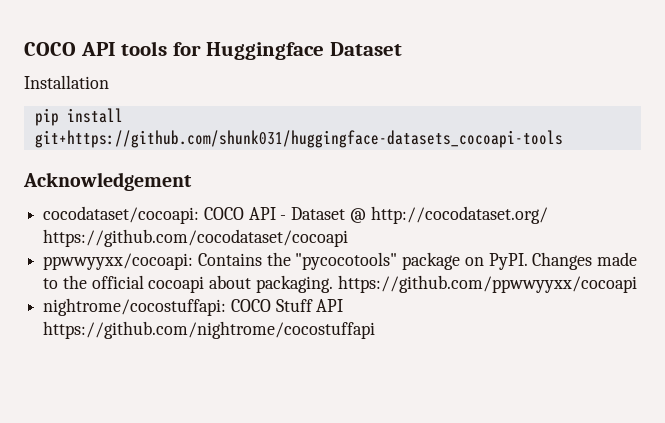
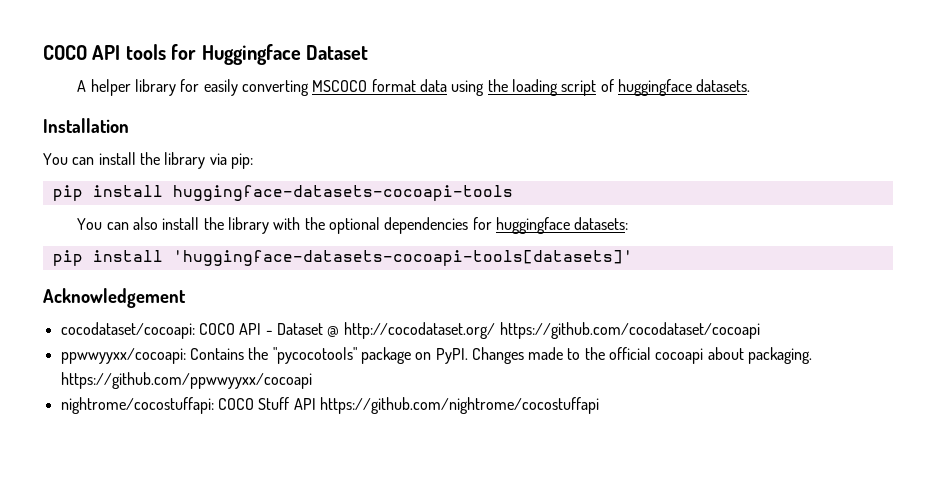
+ A helper library for easily converting MSCOCO format data using the loading script of huggingface datasets.
  Installation
- pip install git+https://github.com/shunk031/huggingface-datasets_cocoapi-tools
+ You can install the library via pip:
+ pip install huggingface-datasets-cocoapi-tools
+ You can also install the library with the optional dependencies for huggingface datasets:
+ pip install 'huggingface-datasets-cocoapi-tools[datasets]'

